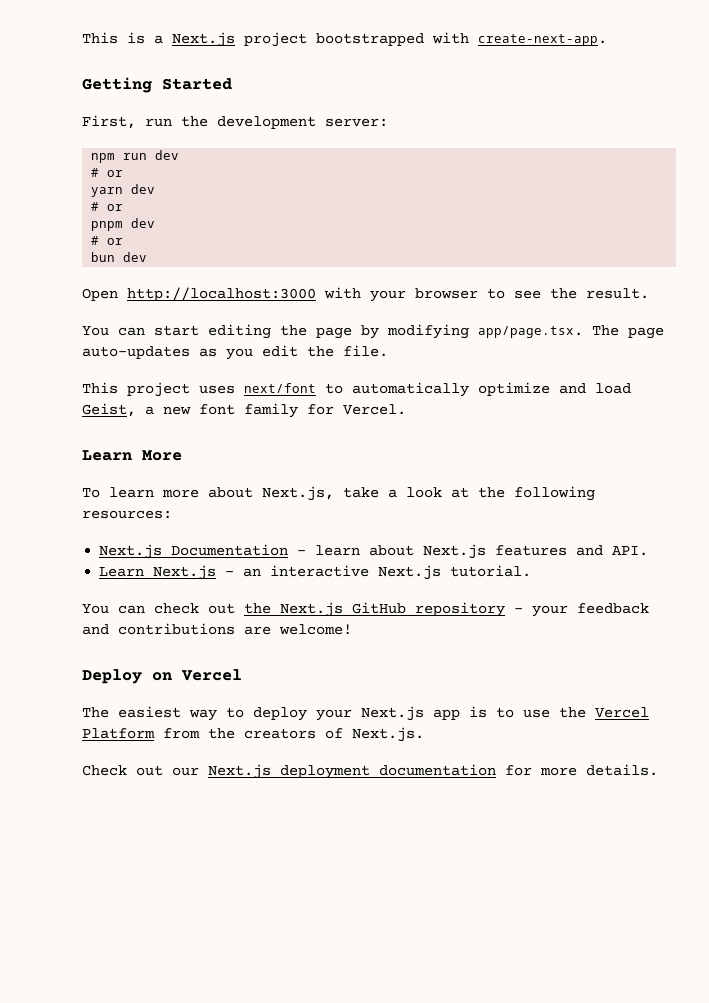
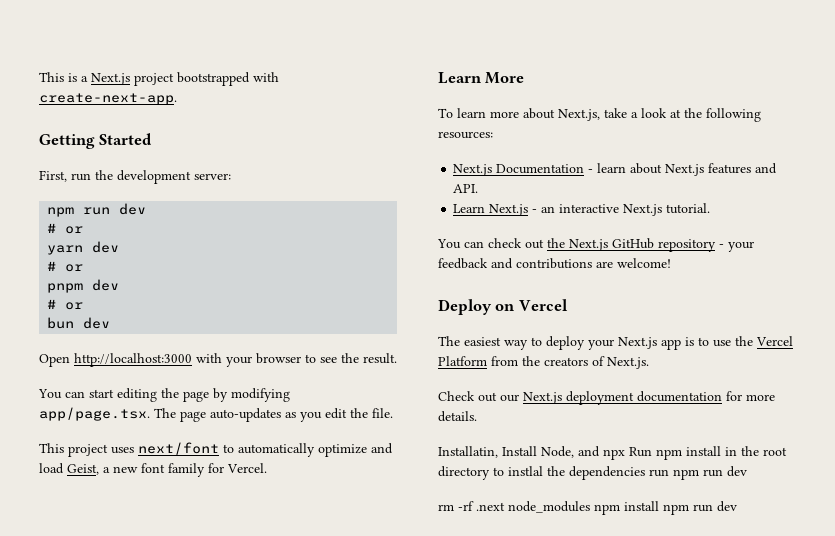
+ Installatin, Install Node, and npx Run npm install in the root directory to instlal the dependencies run npm run dev
+ rm -rf .next node_modules npm install npm run dev

